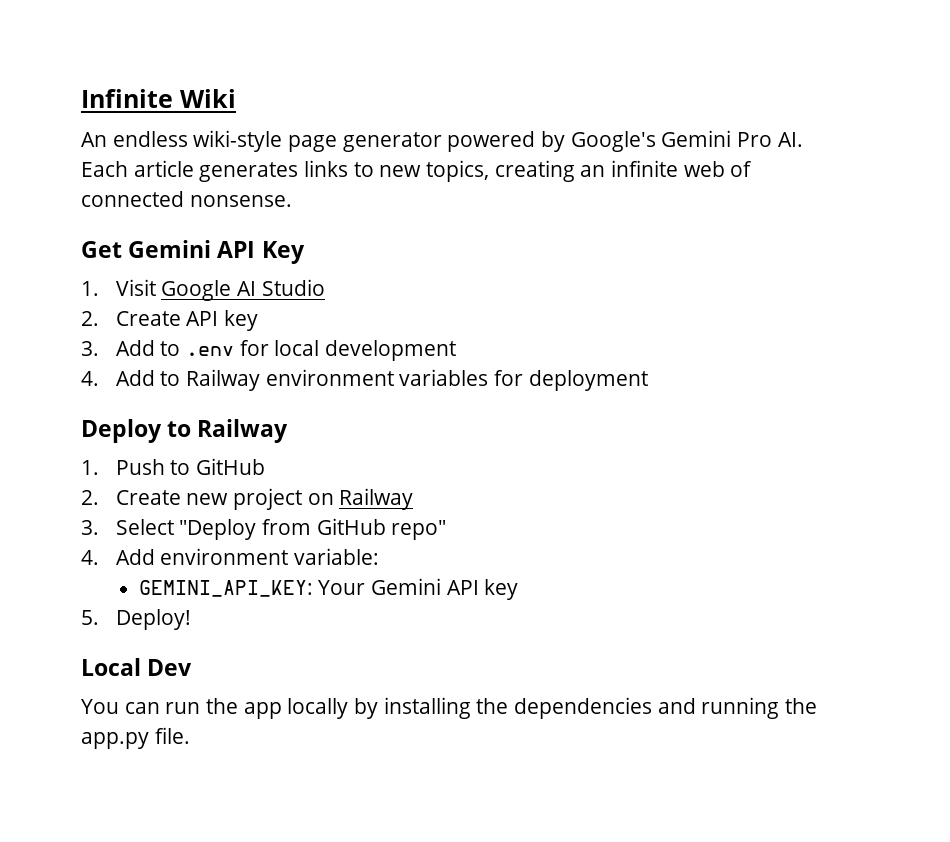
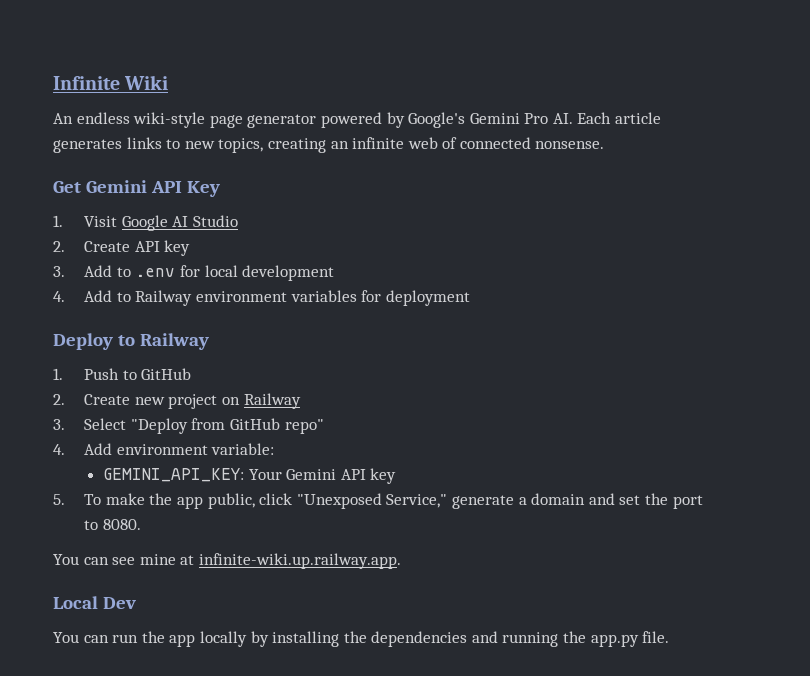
- 5. Deploy!
+ 5. To make the app public, click "Unexposed Service," generate a domain and set the port to 8080.
+ You can see mine at infinite-wiki.up.railway.app.

